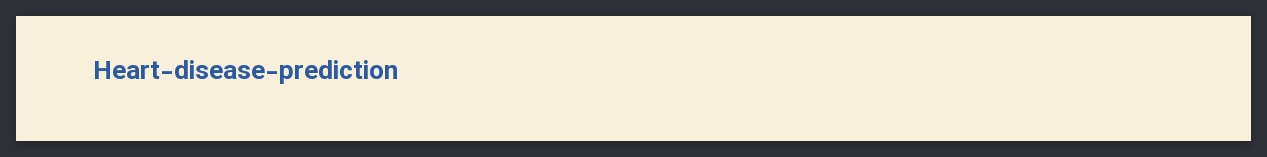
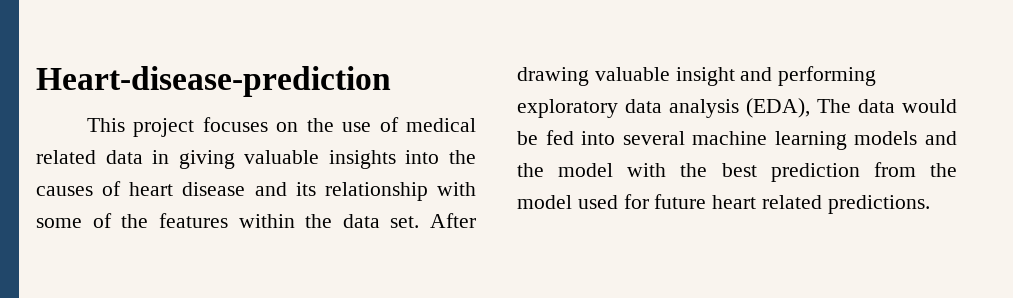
+ This project focuses on the use of medical related data in giving valuable insights into the causes of heart disease and its relationship with some of the features within the data set. After drawing valuable insight and performing exploratory data analysis (EDA), The data would be fed into several machine learning models and the model with the best prediction from the model used for future heart related predictions.

